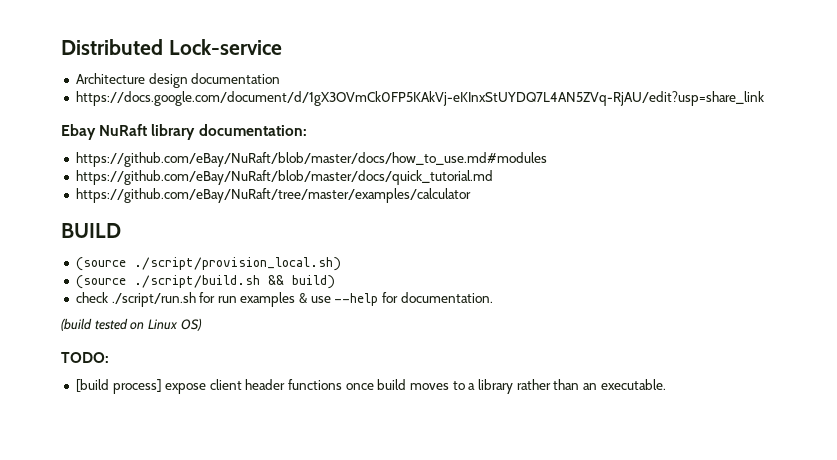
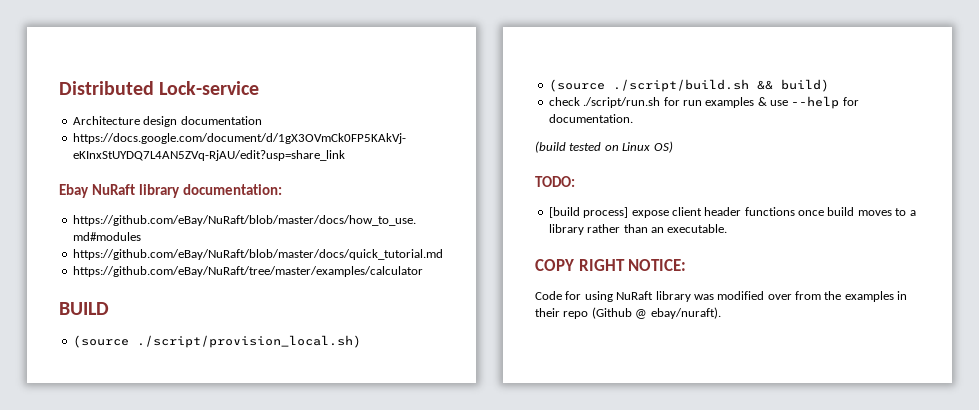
+ COPY RIGHT NOTICE:
+ Code for using NuRaft library was modified over from the examples in their repo (Github @ ebay/nuraft).

